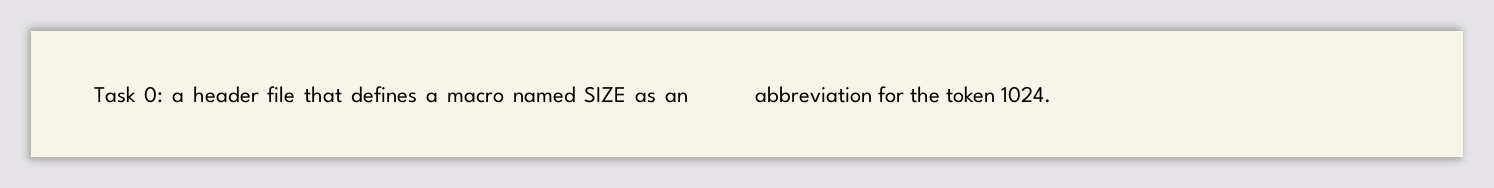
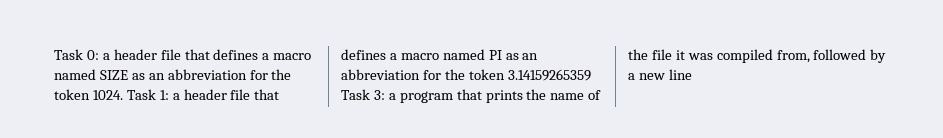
+ Task 1: a header file that defines a macro named PI as an abbreviation for the token 3.14159265359 Task 3: a program that prints the name of the file it was compiled from, followed by a new line

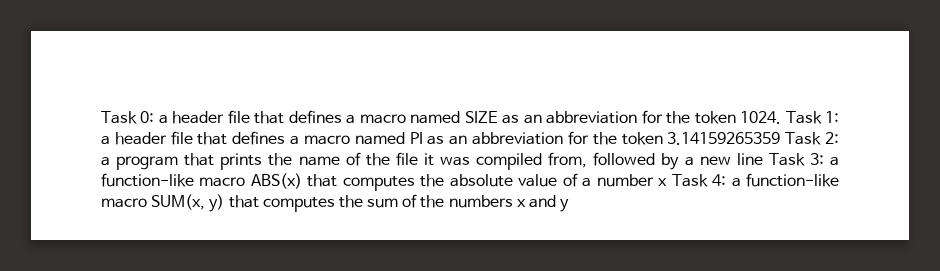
- Task 1: a header file that defines a macro named PI as an abbreviation for the token 3.14159265359 Task 3: a program that prints the name of the file it was compiled from, followed by a new line
+ Task 1: a header file that defines a macro named PI as an abbreviation for the token 3.14159265359 Task 2: a program that prints the name of the file it was compiled from, followed by a new line Task 3: a function-like macro ABS(x) that computes the absolute value of a number x Task 4: a function-like macro SUM(x, y) that computes the sum of the numbers x and y

